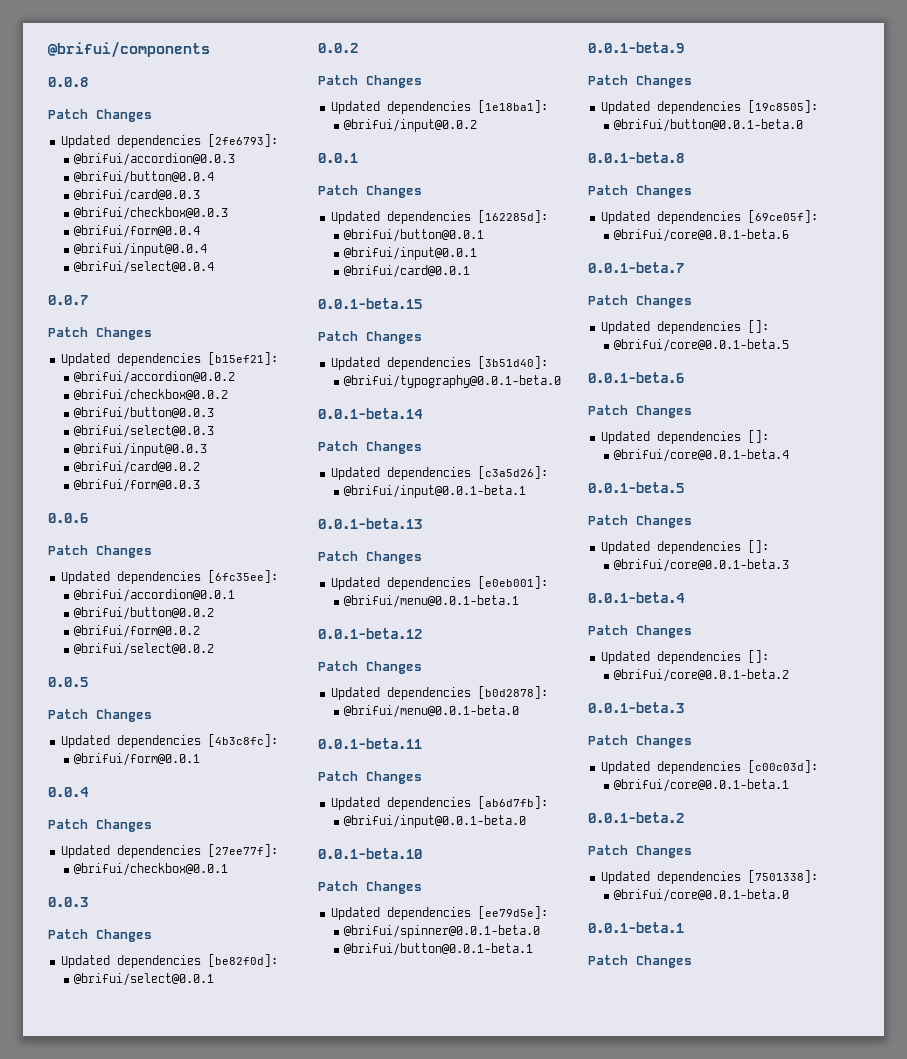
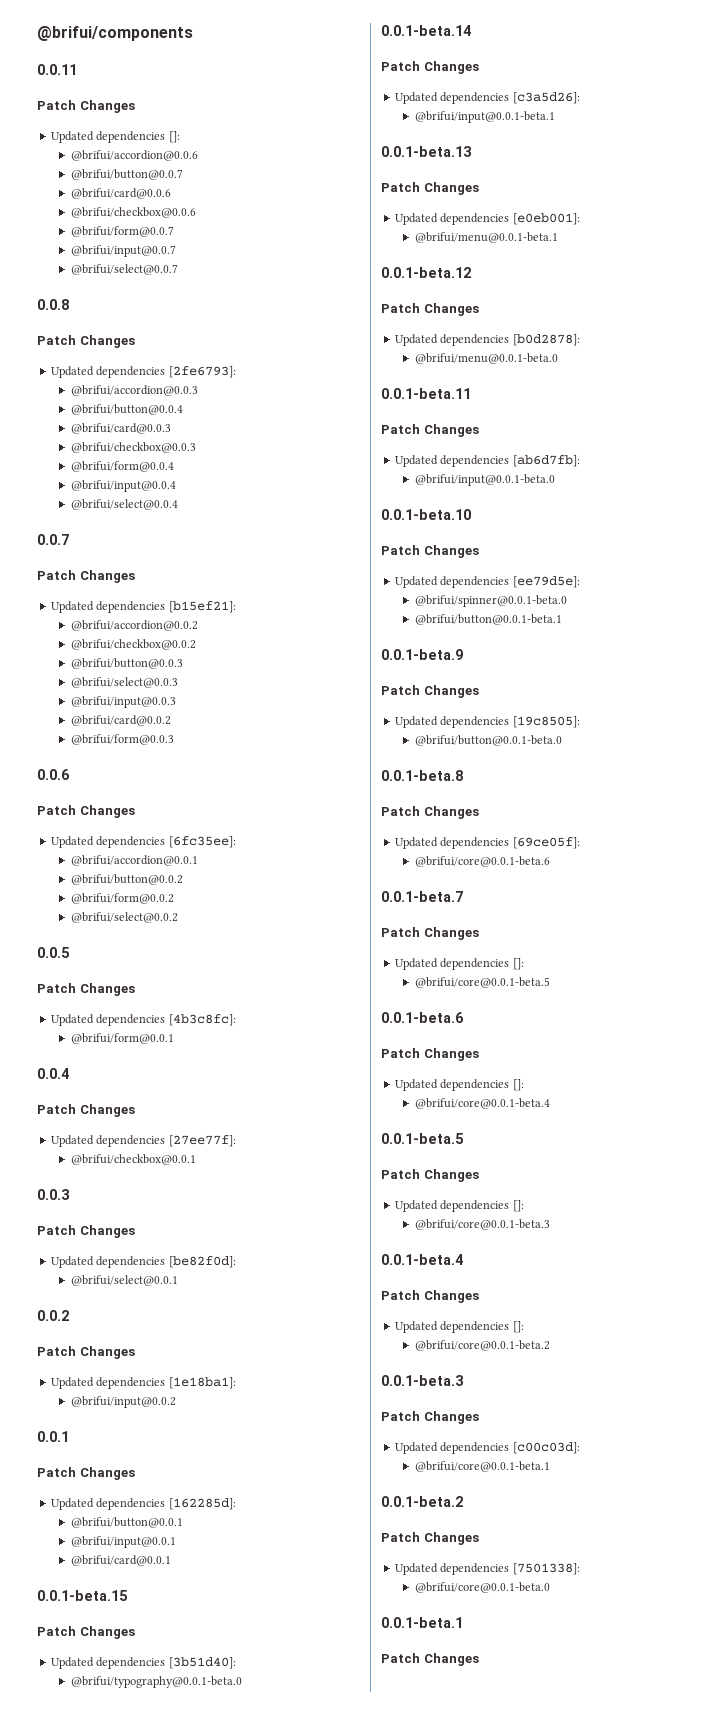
+ 0.0.11
+ Patch Changes
+ Updated dependencies []:
+ @brifui/accordion@0.0.6
+ @brifui/button@0.0.7
+ @brifui/card@0.0.6
+ @brifui/checkbox@0.0.6
+ @brifui/form@0.0.7
+ @brifui/input@0.0.7
+ @brifui/select@0.0.7

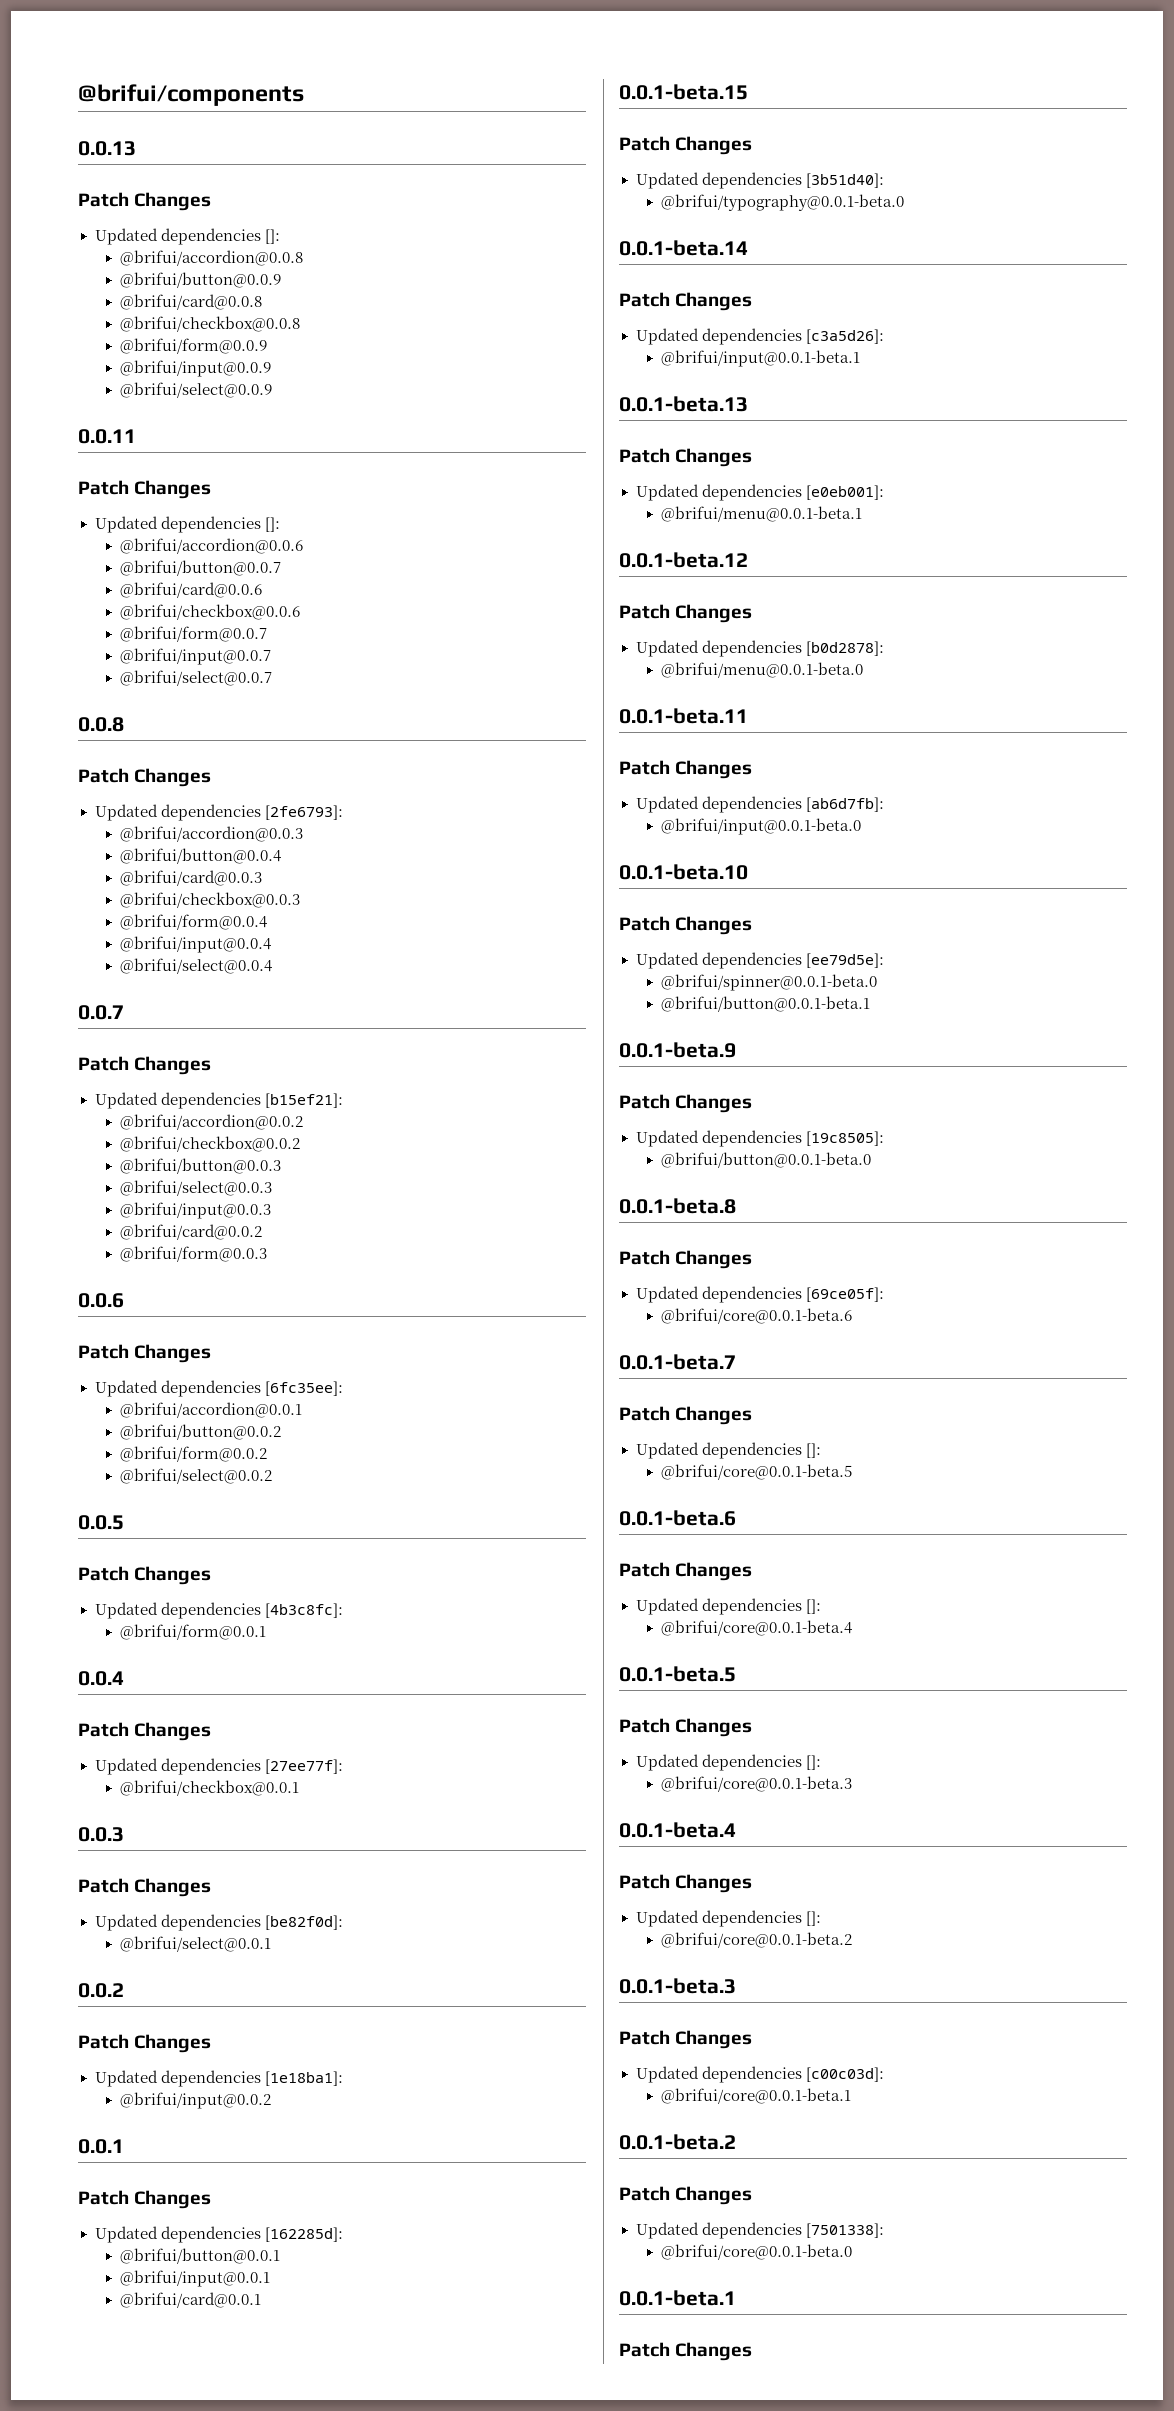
+ 0.0.13
+ Patch Changes
+ Updated dependencies []:
+ @brifui/accordion@0.0.8
+ @brifui/button@0.0.9
+ @brifui/card@0.0.8
+ @brifui/checkbox@0.0.8
+ @brifui/form@0.0.9
+ @brifui/input@0.0.9
+ @brifui/select@0.0.9

